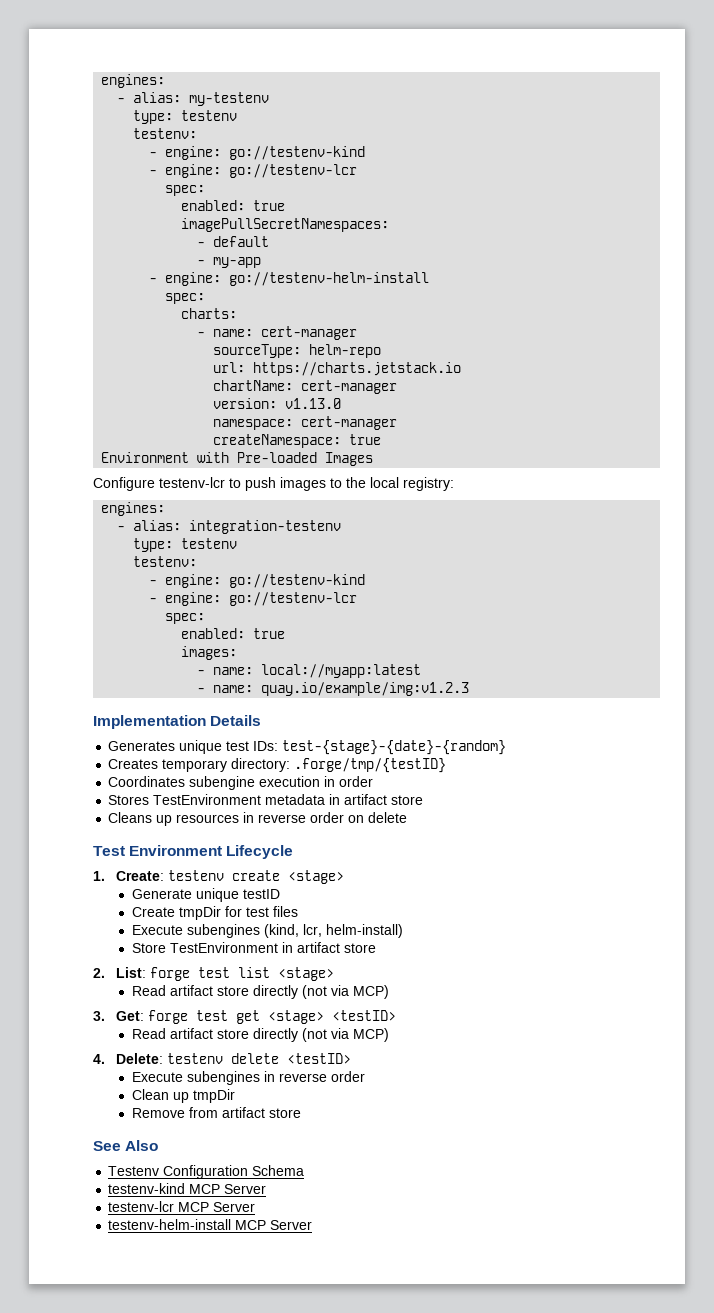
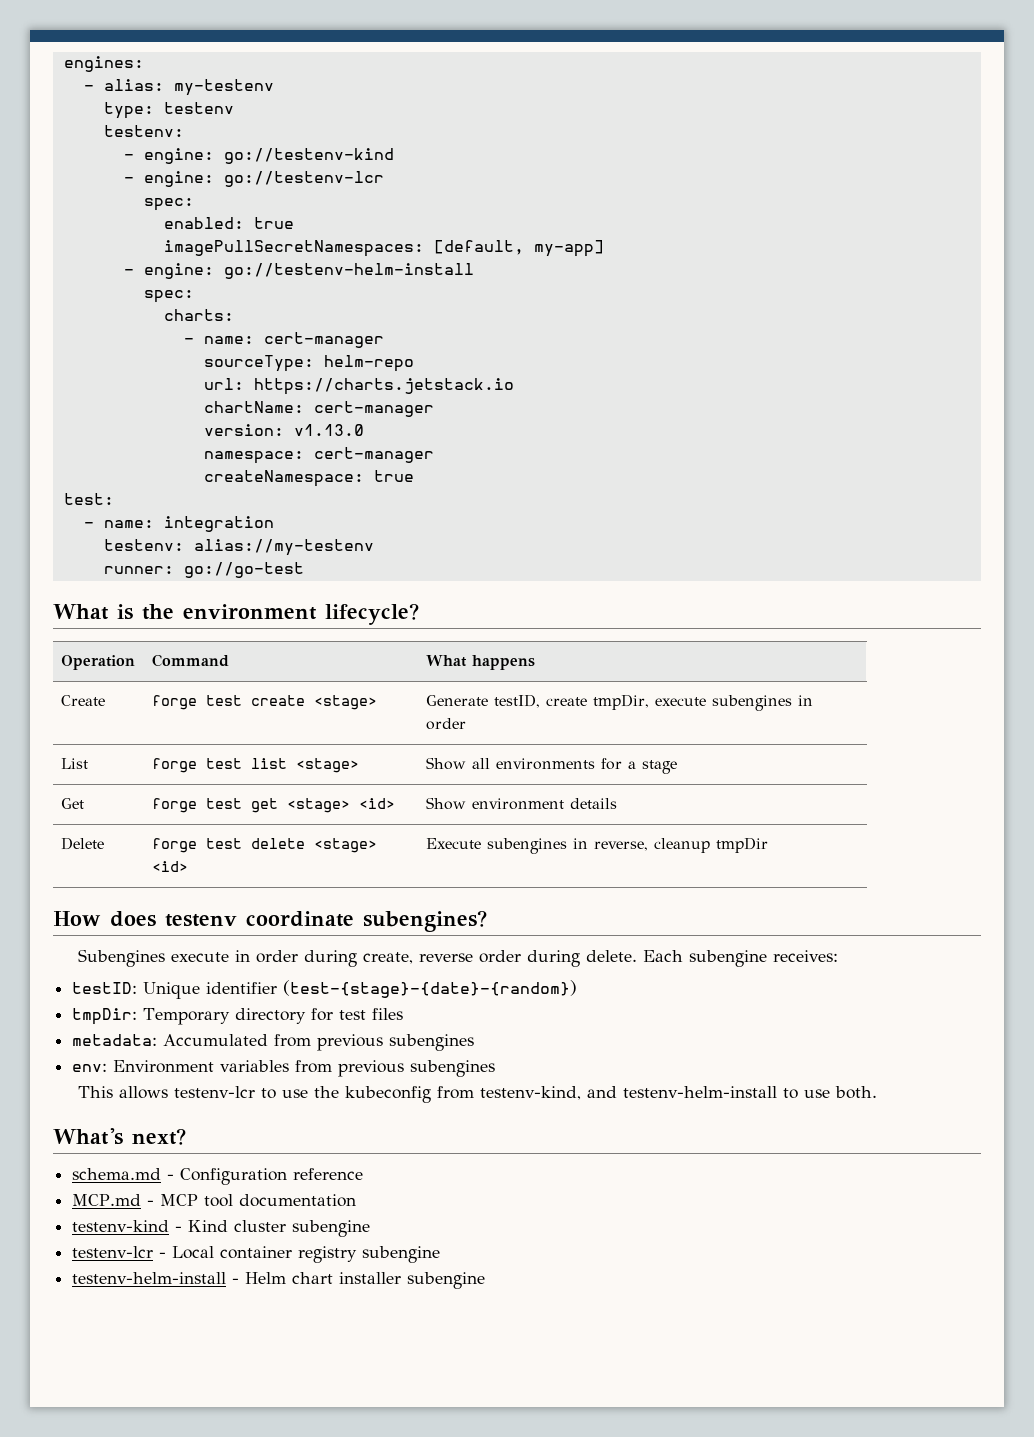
- imagePullSecretNamespaces:
- - default
- - my-app
+ imagePullSecretNamespaces: [default, my-app]
- Environment with Pre-loaded Images
- Configure testenv-lcr to push images to the local registry:
- engines:
- - alias: integration-testenv
- type: testenv
- testenv:
- - engine: go://testenv-kind
- - engine: go://testenv-lcr
- spec:
- enabled: true
- images:
- - name: local://myapp:latest
- - name: quay.io/example/img:v1.2.3
- Implementation Details
- Generates unique test IDs: test-{stage}-{date}-{random}
- Creates temporary directory: .forge/tmp/{testID}
- Coordinates subengine execution in order
- Stores TestEnvironment metadata in artifact store
- Cleans up resources in reverse order on delete
- Test Environment Lifecycle
- 1. Create: testenv create <stage>
- Generate unique testID
- Create tmpDir for test files
- Execute subengines (kind, lcr, helm-install)
- Store TestEnvironment in artifact store
- 2. List: forge test list <stage>
- Read artifact store directly (not via MCP)
- 3. Get: forge test get <stage> <testID>
- Read artifact store directly (not via MCP)
- 4. Delete: testenv delete <testID>
- Execute subengines in reverse order
- Clean up tmpDir
- Remove from artifact store
- See Also
- Testenv Configuration Schema
- testenv-kind MCP Server
- testenv-lcr MCP Server
- testenv-helm-install MCP Server
+ test:
+ - name: integration
+ testenv: alias://my-testenv
+ runner: go://go-test
+ What is the environment lifecycle?
+ Operation | Command | What happens
+ Create | forge test create <stage> | Generate testID, create tmpDir, execute subengines in order
+ List | forge test list <stage> | Show all environments for a stage
+ Get | forge test get <stage> <id> | Show environment details
+ Delete | forge test delete <stage> <id> | Execute subengines in reverse, cleanup tmpDir
+ How does testenv coordinate subengines?
+ Subengines execute in order during create, reverse order during delete. Each subengine receives:
+ testID: Unique identifier (test-{stage}-{date}-{random})
+ tmpDir: Temporary directory for test files
+ metadata: Accumulated from previous subengines
+ env: Environment variables from previous subengines
+ This allows testenv-lcr to use the kubeconfig from testenv-kind, and testenv-helm-install to use both.
+ What's next?
+ schema.md - Configuration reference
+ MCP.md - MCP tool documentation
+ testenv-kind - Kind cluster subengine
+ testenv-lcr - Local container registry subengine
+ testenv-helm-install - Helm chart installer subengine

